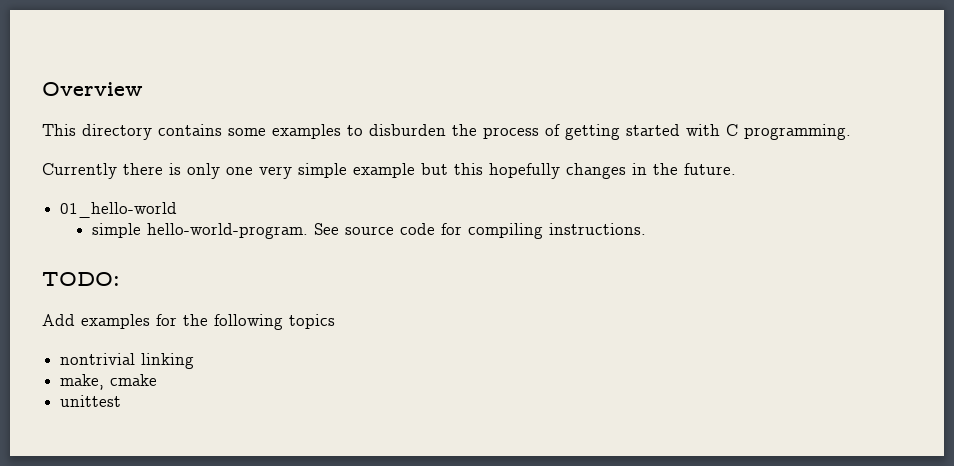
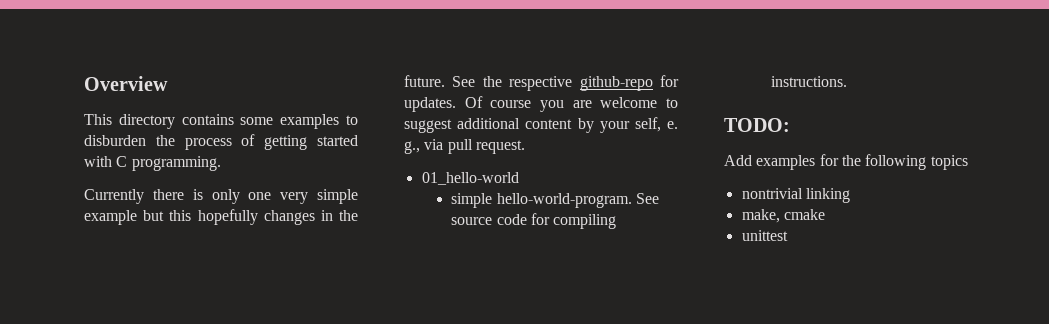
+ See the respective github-repo for updates. Of course you are welcome to suggest additional content by your self, e. g., via pull request.

